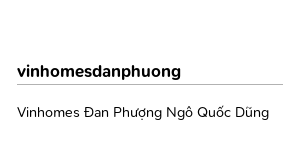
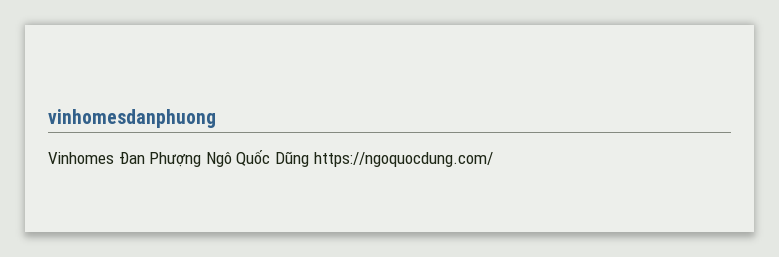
- Vinhomes Đan Phượng Ngô Quốc Dũng
+ Vinhomes Đan Phượng Ngô Quốc Dũng https://ngoquocdung.com/

